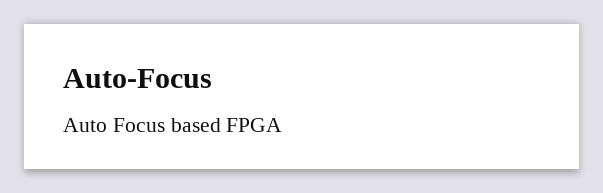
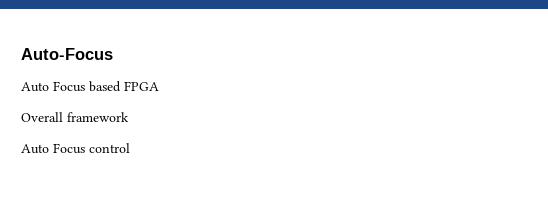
+ Overall framework
+ Auto Focus control

